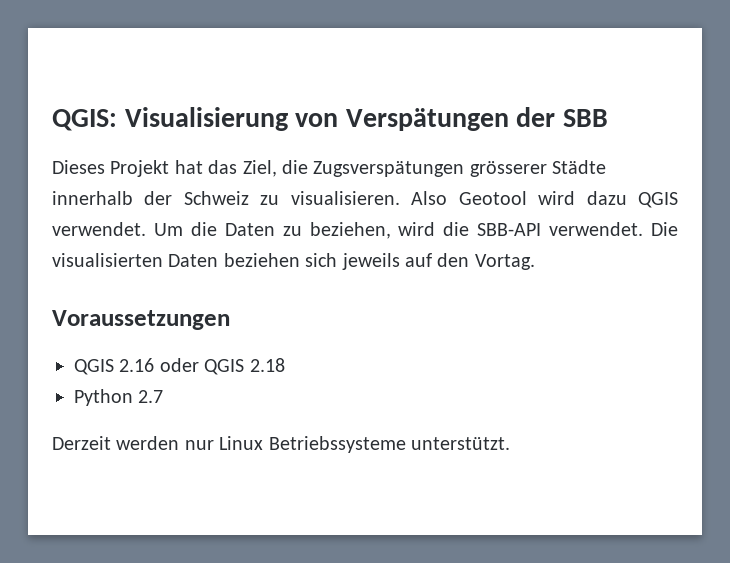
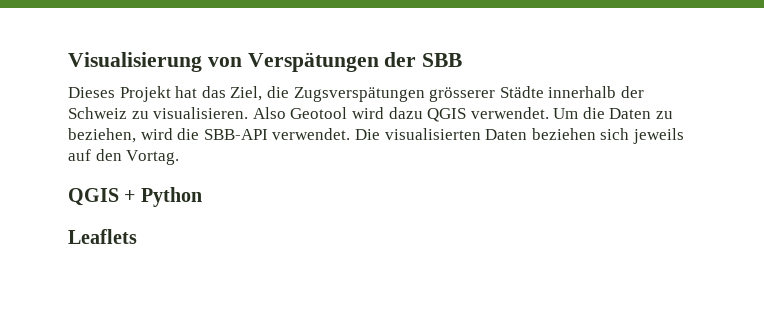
- QGIS: Visualisierung von Verspätungen der SBB
+ Visualisierung von Verspätungen der SBB
- Voraussetzungen
- QGIS 2.16 oder QGIS 2.18
- Python 2.7
- Derzeit werden nur Linux Betriebssysteme unterstützt.
+ QGIS + Python
+ Leaflets

